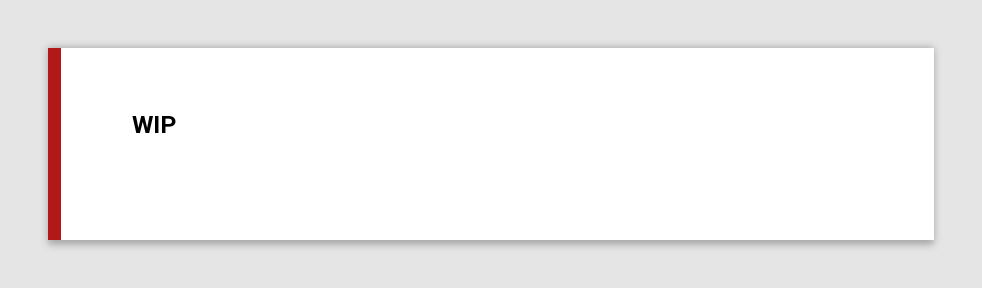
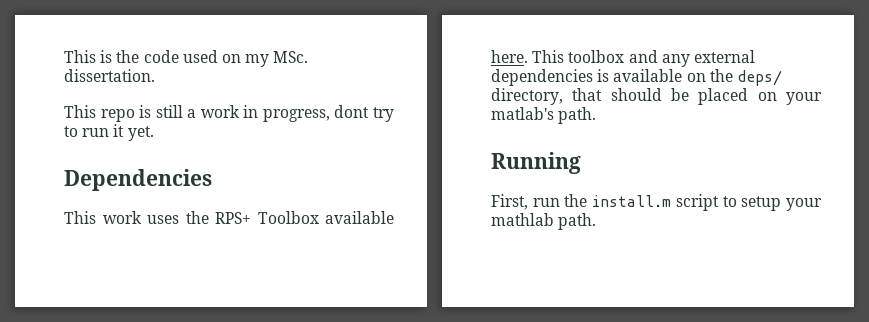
- WIP
+ This is the code used on my MSc. dissertation.
+ This repo is still a work in progress, dont try to run it yet.
+ Dependencies
+ This work uses the RPS+ Toolbox available here. This toolbox and any external dependencies is available on the deps/ directory, that should be placed on your matlab's path.
+ Running
+ First, run the install.m script to setup your mathlab path.

